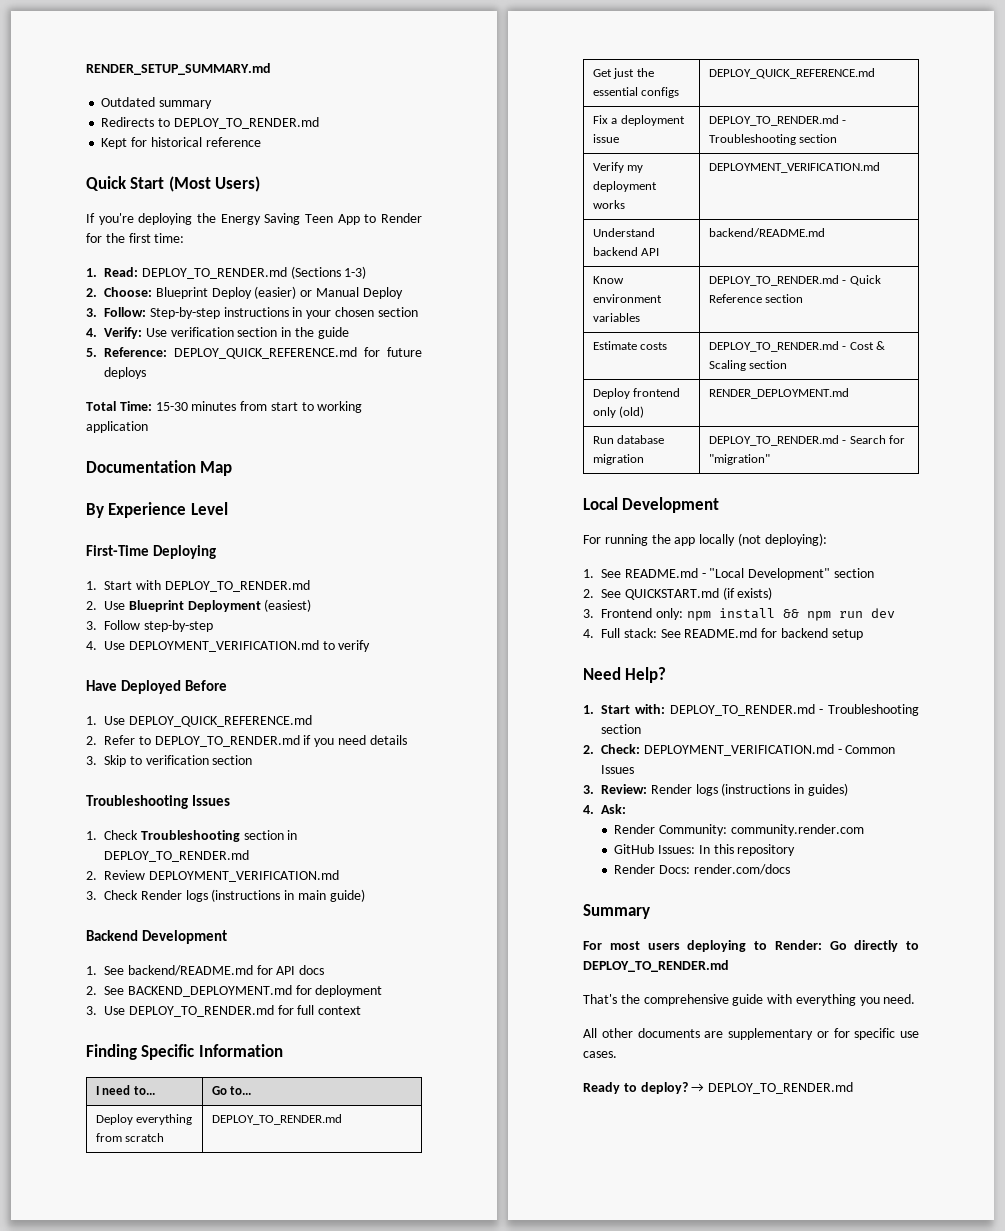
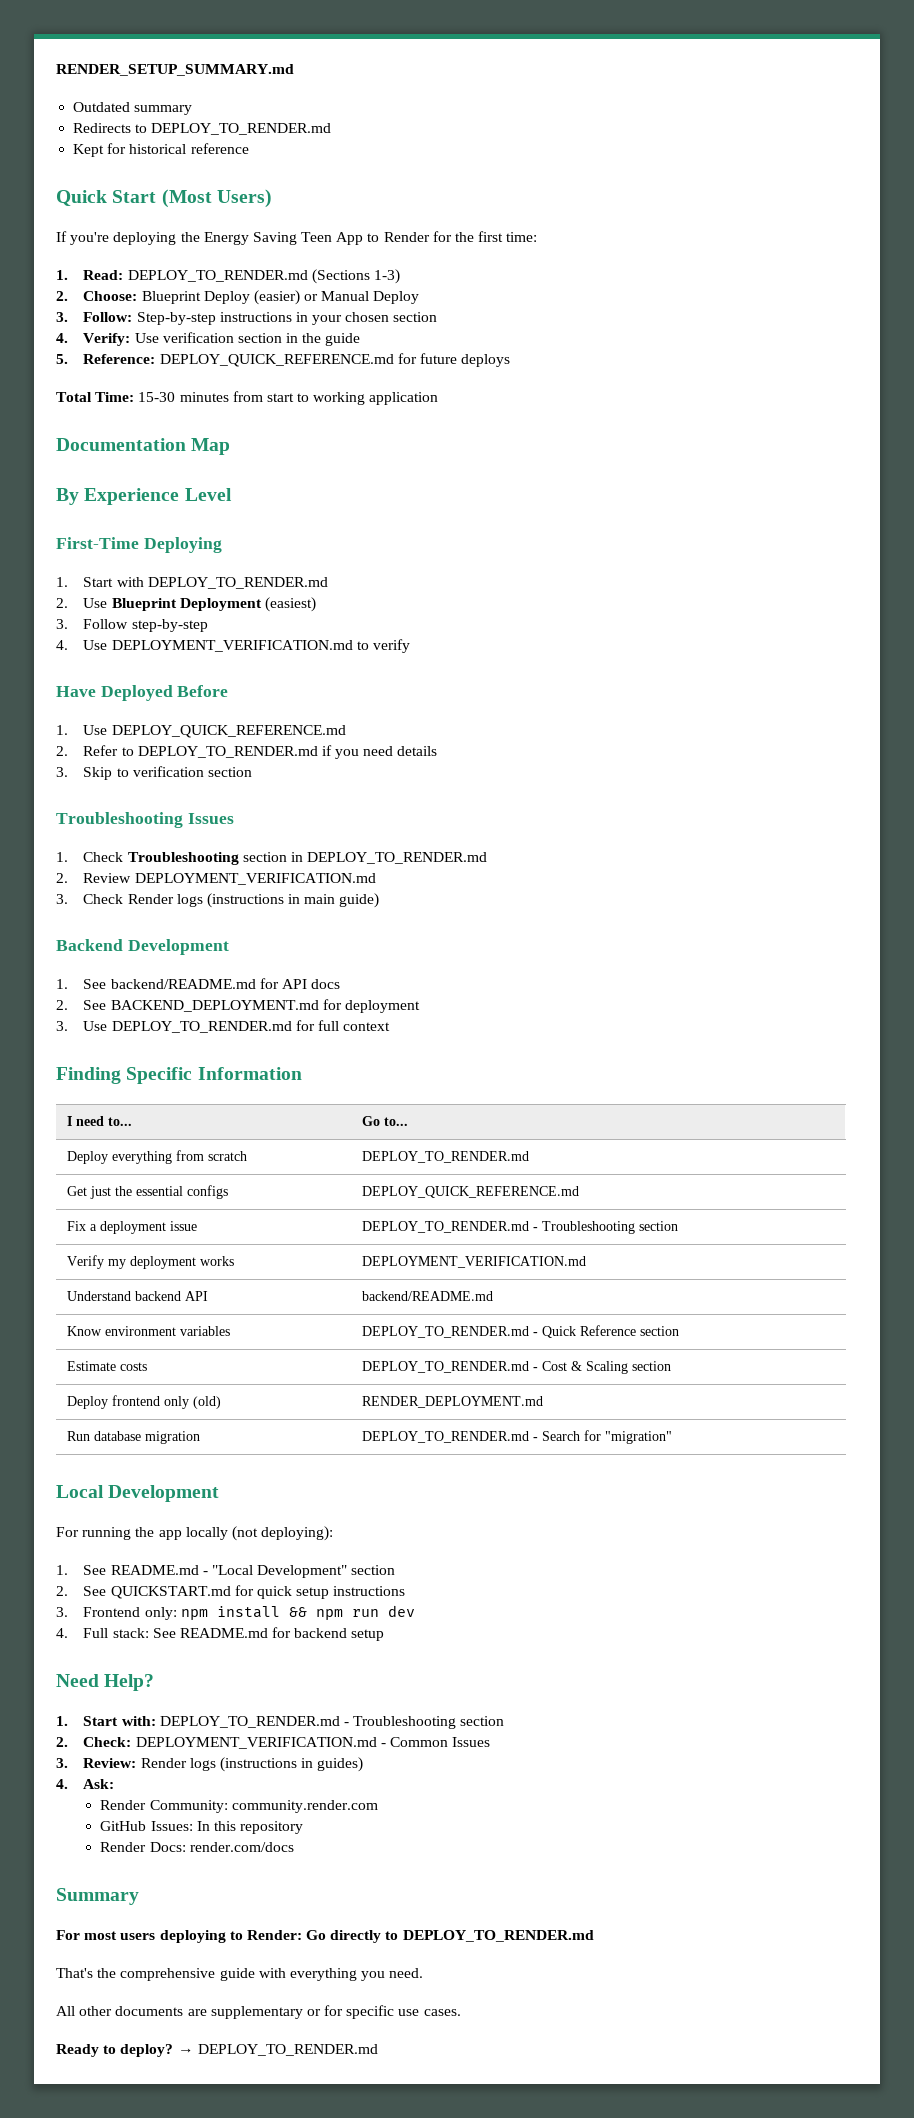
- 2. See QUICKSTART.md (if exists)
+ 2. See QUICKSTART.md for quick setup instructions

